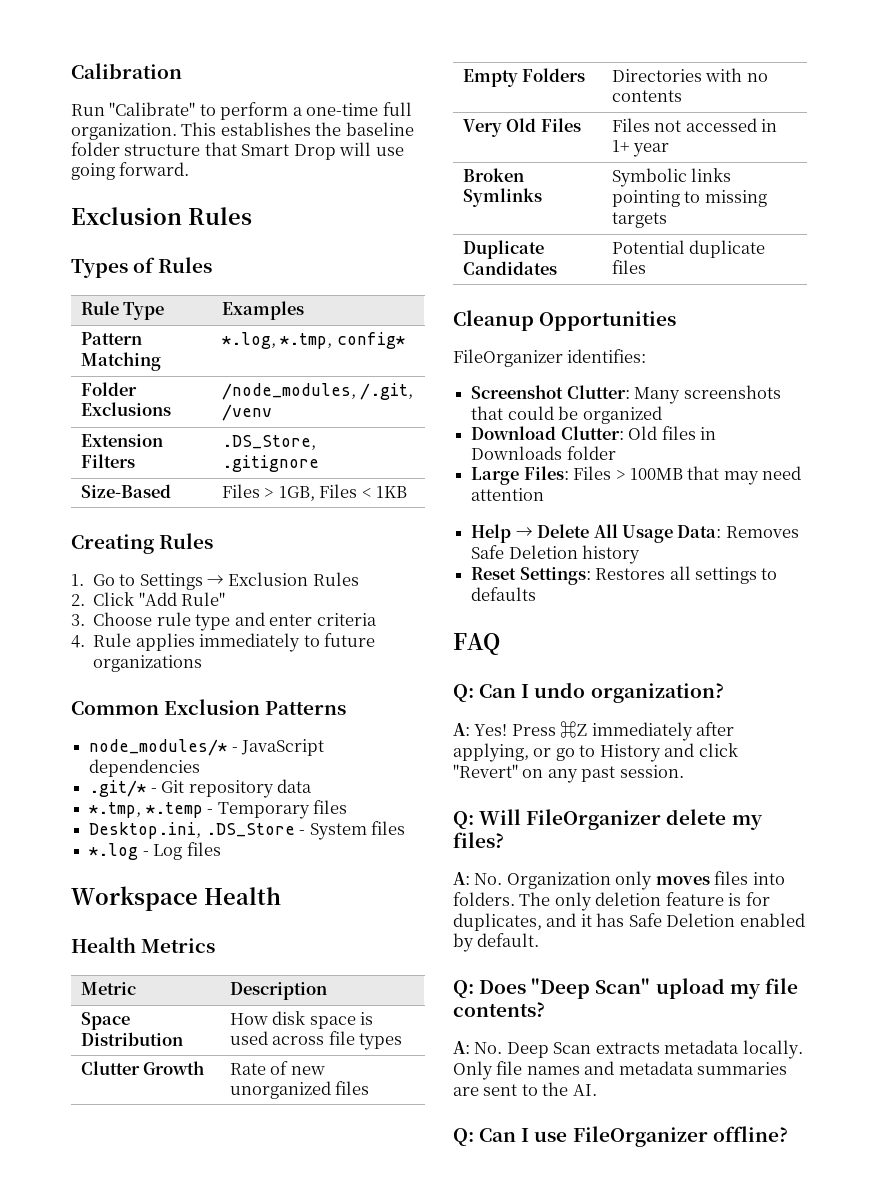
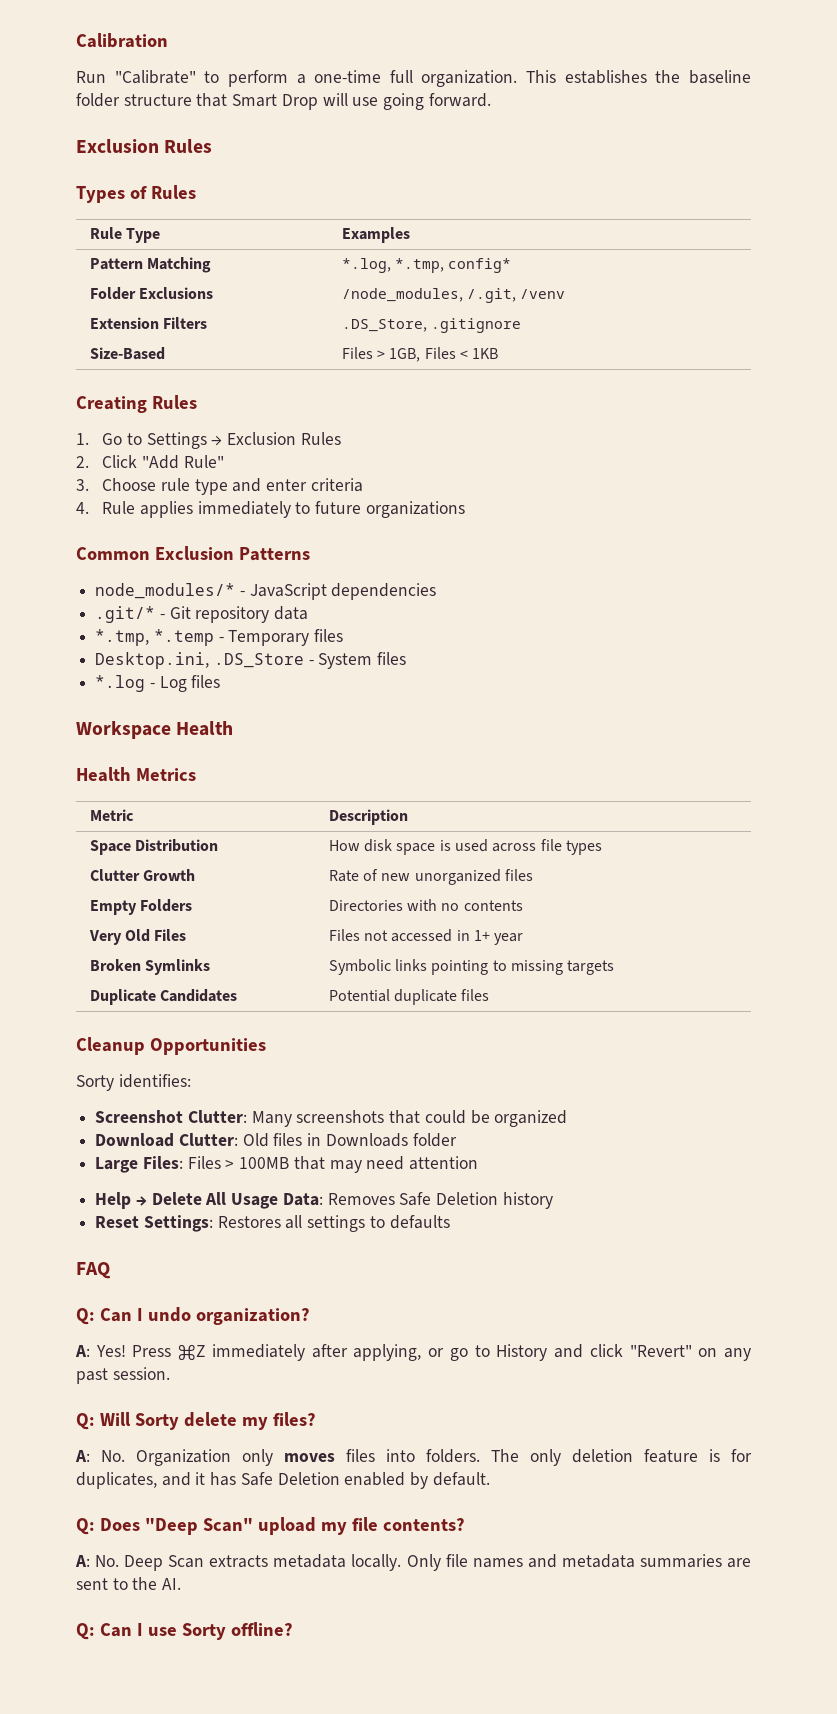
- FileOrganizer identifies:
+ Sorty identifies:
- Q: Will FileOrganizer delete my files?
+ Q: Will Sorty delete my files?
- Q: Can I use FileOrganizer offline?
+ Q: Can I use Sorty offline?

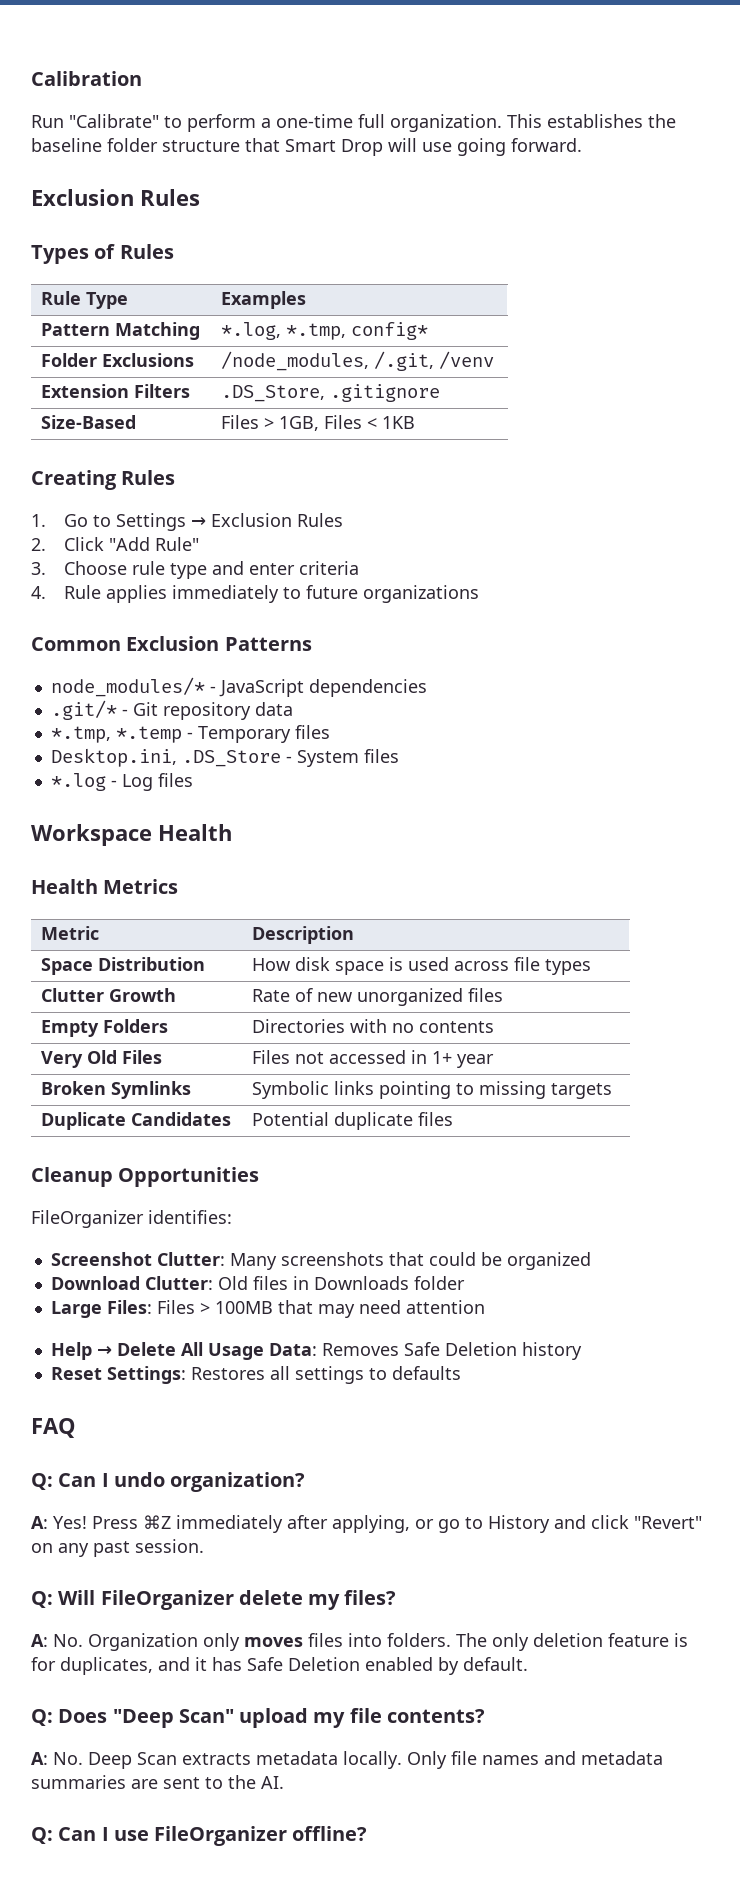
- Sorty identifies:
+ FileOrganizer identifies:
- Q: Will Sorty delete my files?
+ Q: Will FileOrganizer delete my files?
- Q: Can I use Sorty offline?
+ Q: Can I use FileOrganizer offline?

